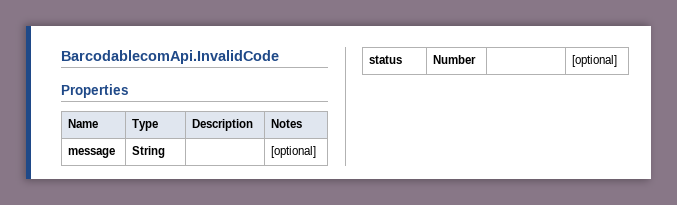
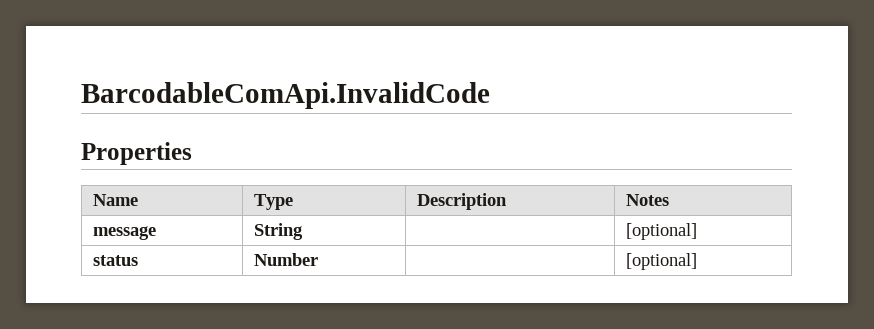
- BarcodablecomApi.InvalidCode
+ BarcodableComApi.InvalidCode

